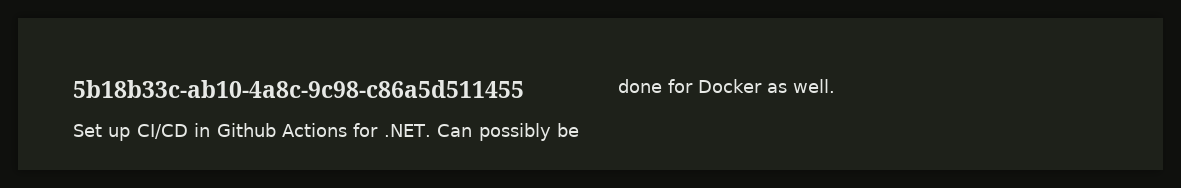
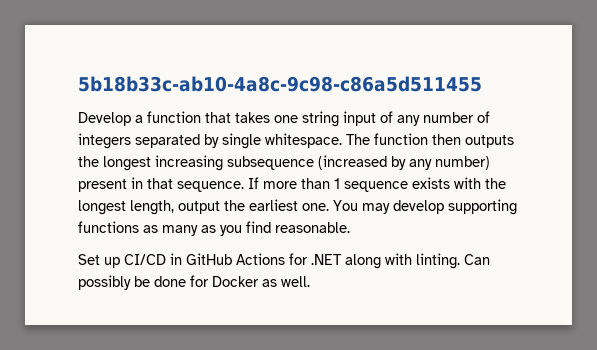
+ Develop a function that takes one string input of any number of integers separated by single whitespace. The function then outputs the longest increasing subsequence (increased by any number) present in that sequence. If more than 1 sequence exists with the longest length, output the earliest one. You may develop supporting functions as many as you find reasonable.
- Set up CI/CD in Github Actions for .NET. Can possibly be done for Docker as well.
+ Set up CI/CD in GitHub Actions for .NET along with linting. Can possibly be done for Docker as well.

